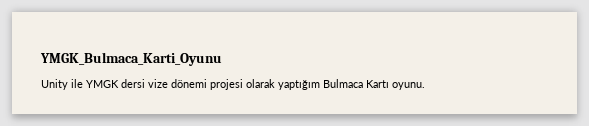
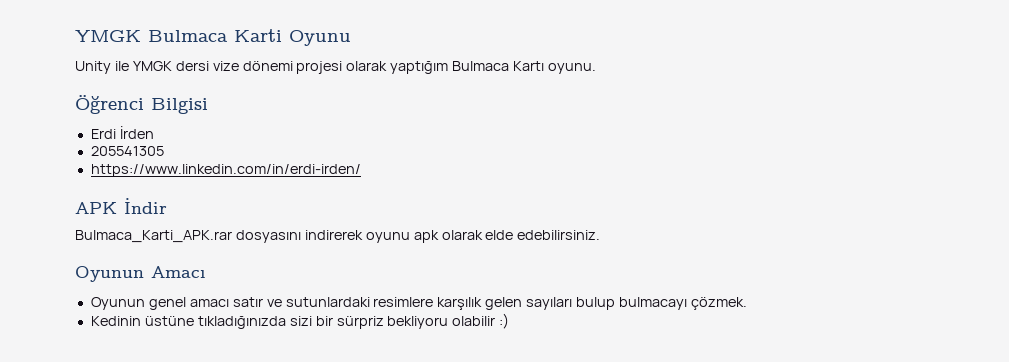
- YMGK_Bulmaca_Karti_Oyunu
+ YMGK Bulmaca Karti Oyunu
+ Öğrenci Bilgisi
+ Erdi İrden
+ 205541305
+ https://www.linkedin.com/in/erdi-irden/
+ APK İndir
+ Bulmaca_Karti_APK.rar dosyasını indirerek oyunu apk olarak elde edebilirsiniz.
+ Oyunun Amacı
+ Oyunun genel amacı satır ve sutunlardaki resimlere karşılık gelen sayıları bulup bulmacayı çözmek.
+ Kedinin üstüne tıkladığınızda sizi bir sürpriz bekliyoru olabilir :)

